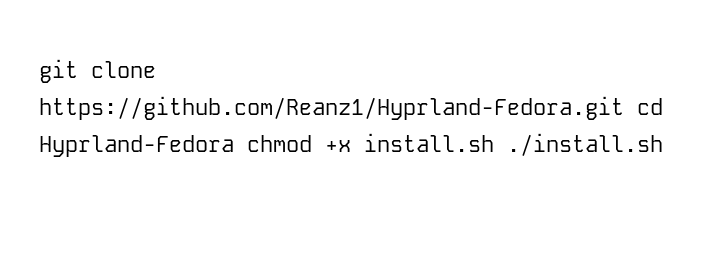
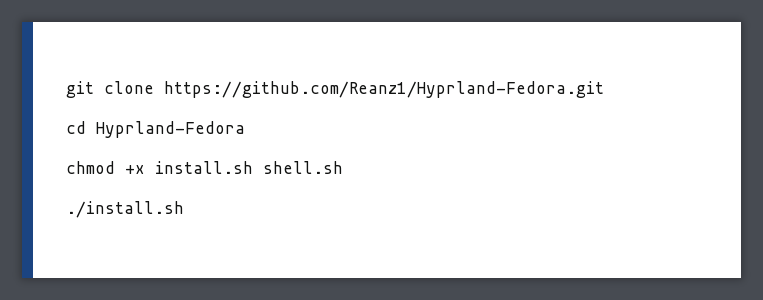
- git clone https://github.com/Reanz1/Hyprland-Fedora.git cd Hyprland-Fedora chmod +x install.sh ./install.sh
+ git clone https://github.com/Reanz1/Hyprland-Fedora.git
+ cd Hyprland-Fedora
+ chmod +x install.sh shell.sh
+ ./install.sh

